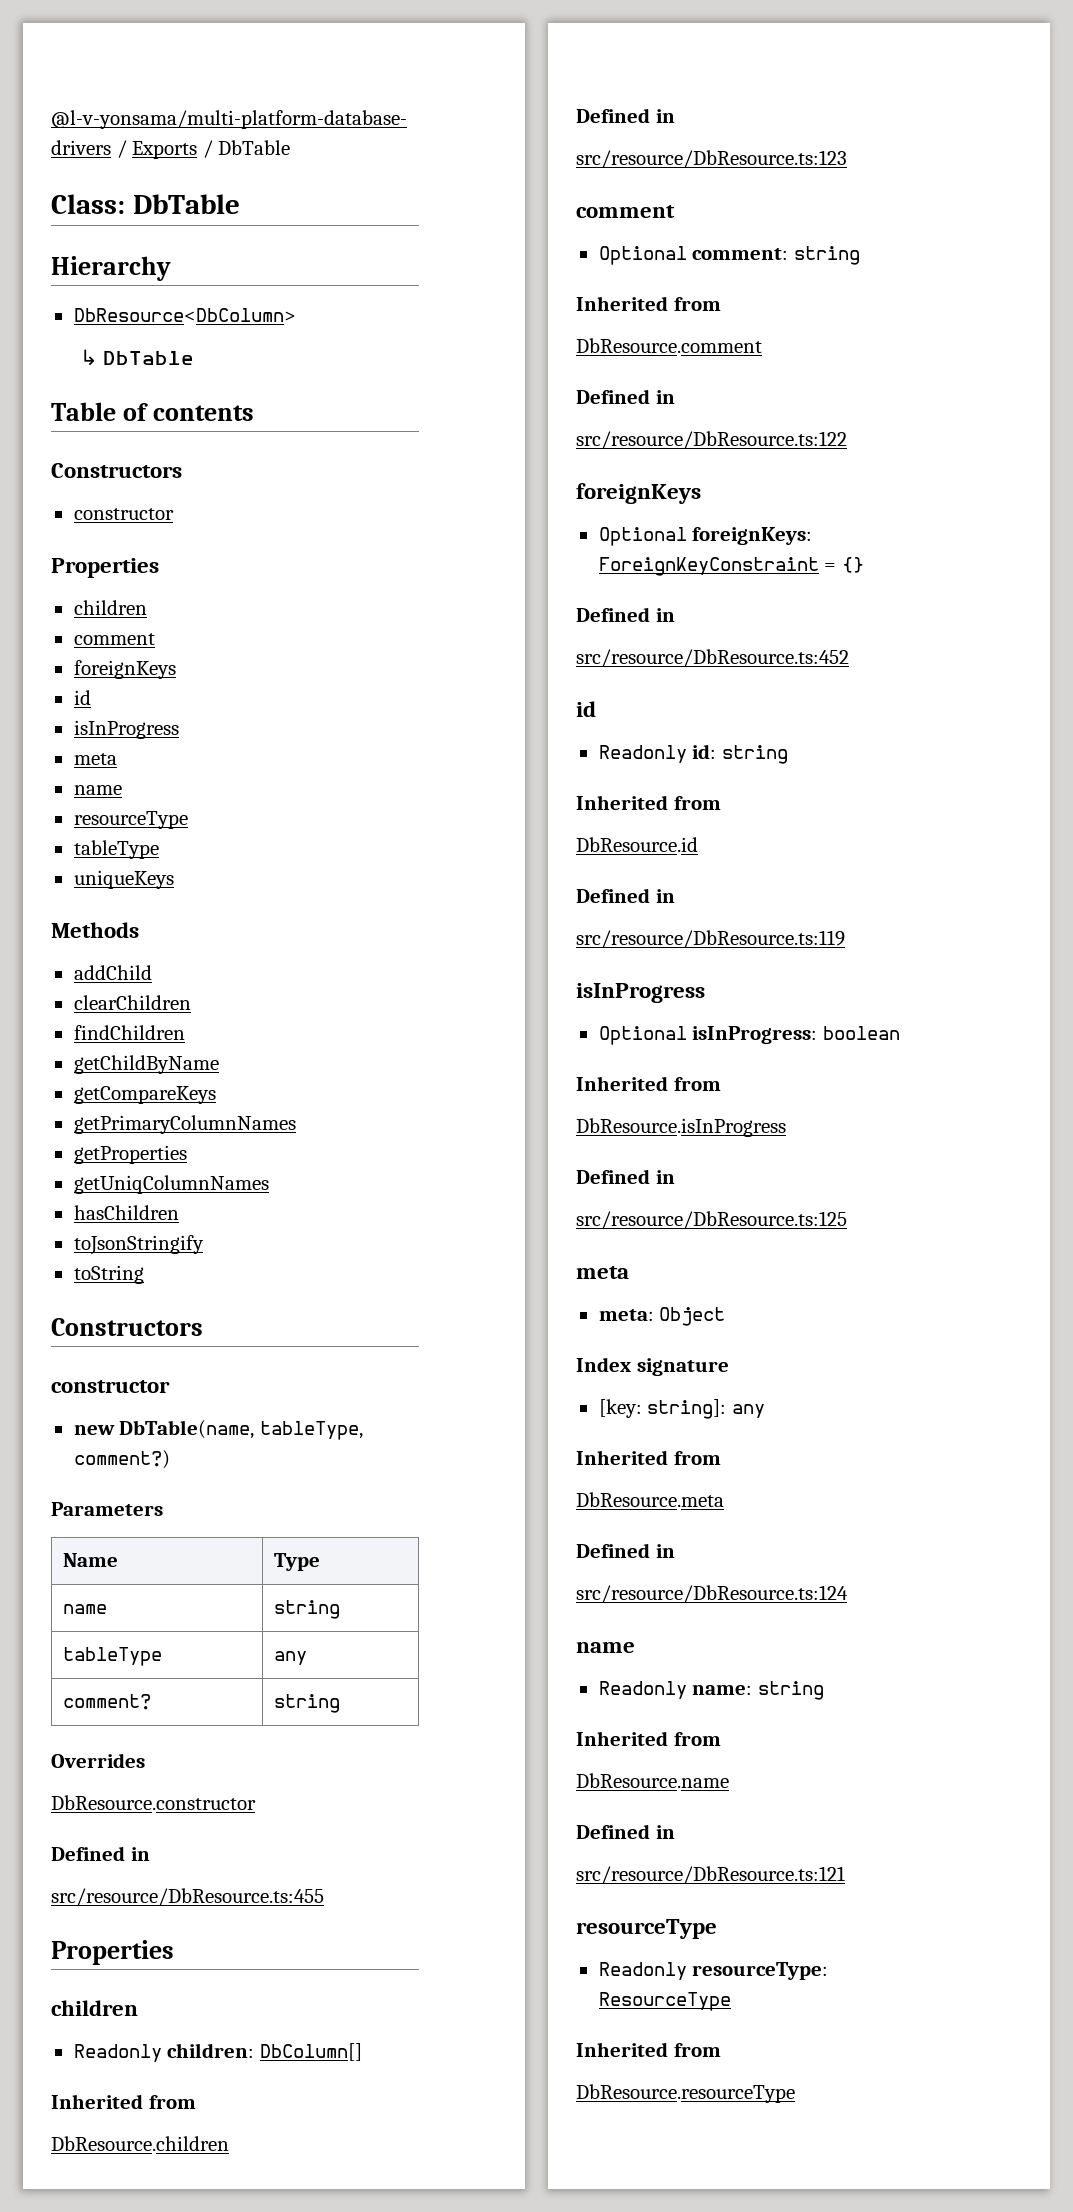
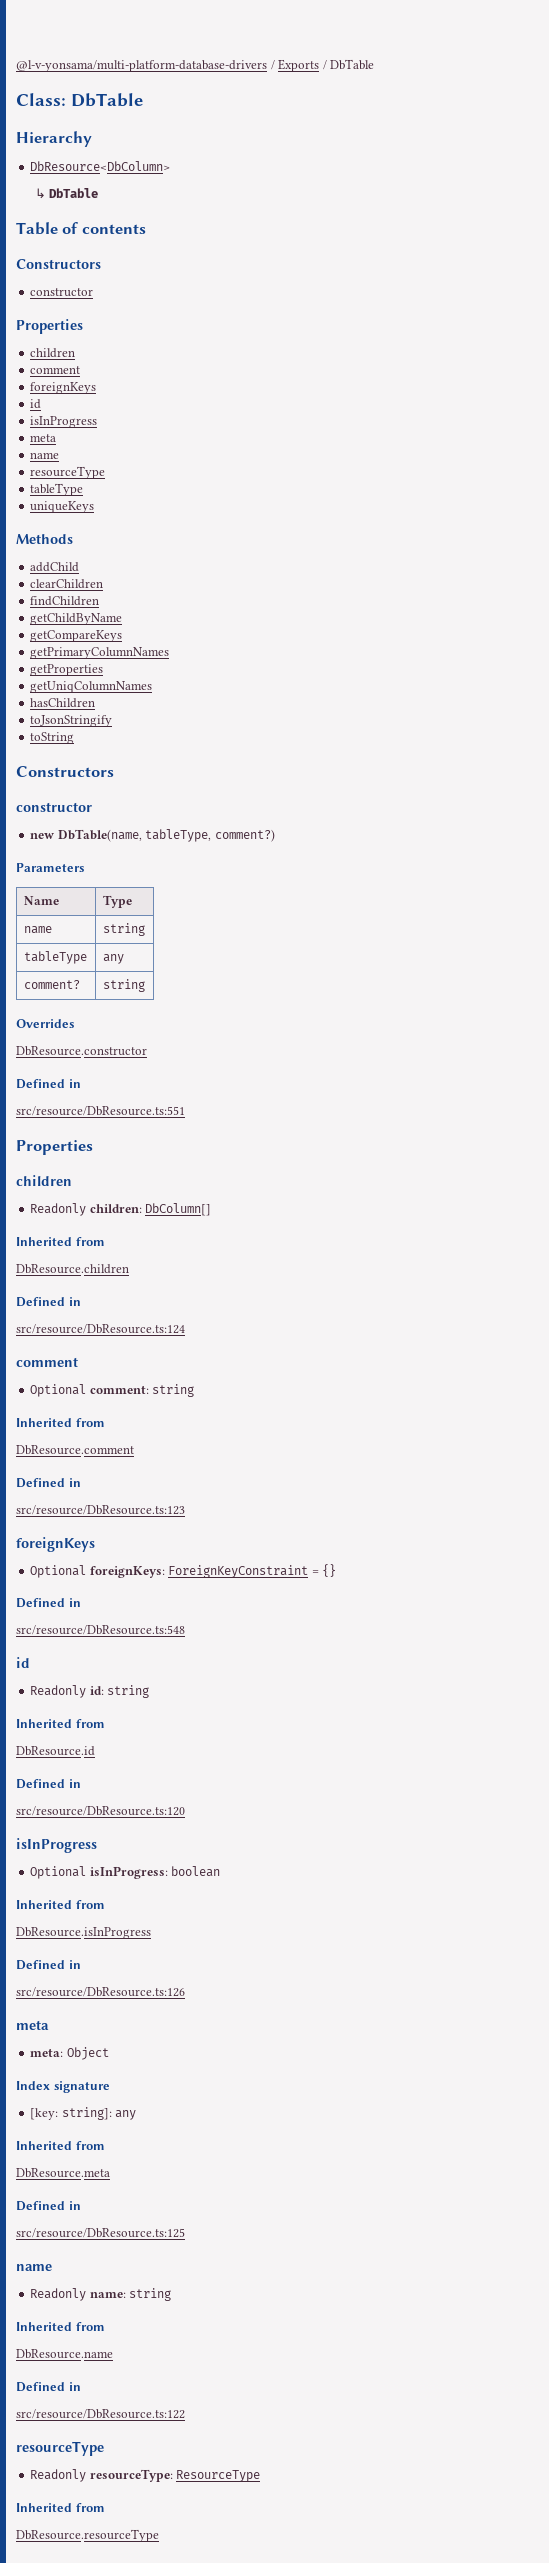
- src/resource/DbResource.ts:455
+ src/resource/DbResource.ts:551
- src/resource/DbResource.ts:123
+ src/resource/DbResource.ts:124
- src/resource/DbResource.ts:122
+ src/resource/DbResource.ts:123
- src/resource/DbResource.ts:452
+ src/resource/DbResource.ts:548
- src/resource/DbResource.ts:119
+ src/resource/DbResource.ts:120
- src/resource/DbResource.ts:125
+ src/resource/DbResource.ts:126
- src/resource/DbResource.ts:124
+ src/resource/DbResource.ts:125
- src/resource/DbResource.ts:121
+ src/resource/DbResource.ts:122

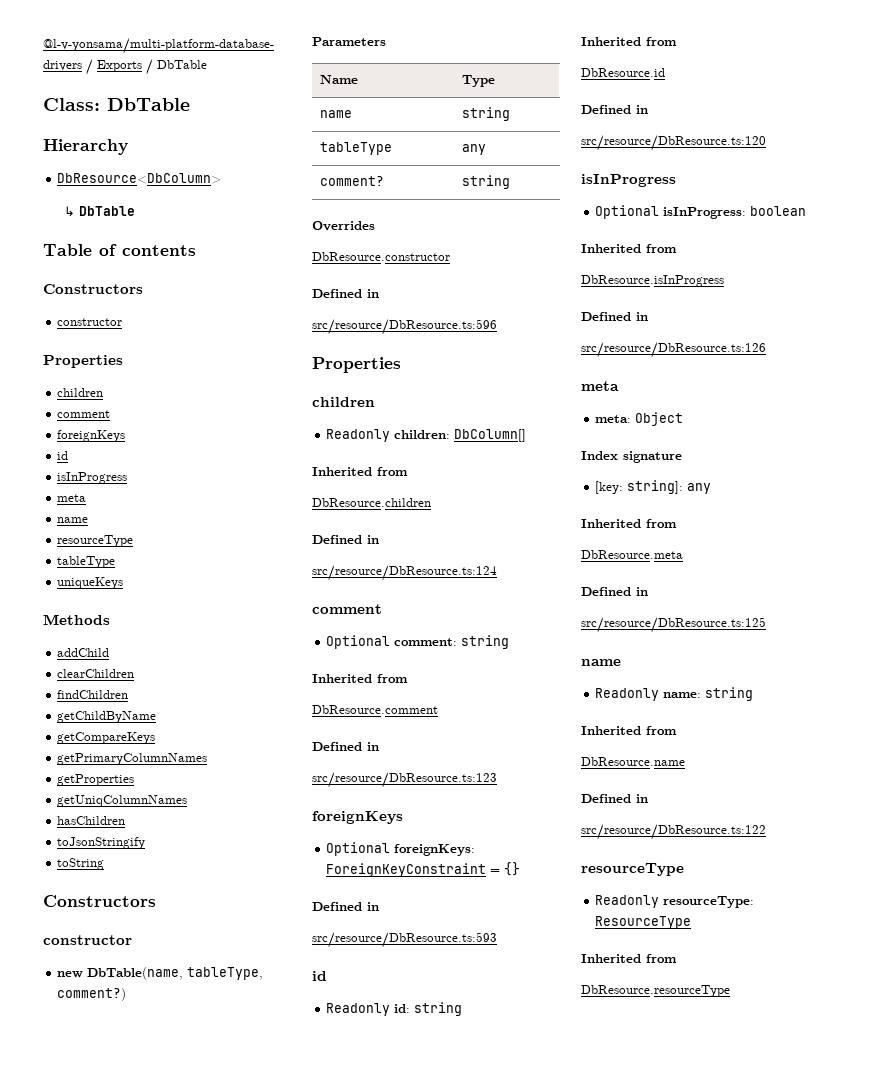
- src/resource/DbResource.ts:551
+ src/resource/DbResource.ts:596
- src/resource/DbResource.ts:548
+ src/resource/DbResource.ts:593

